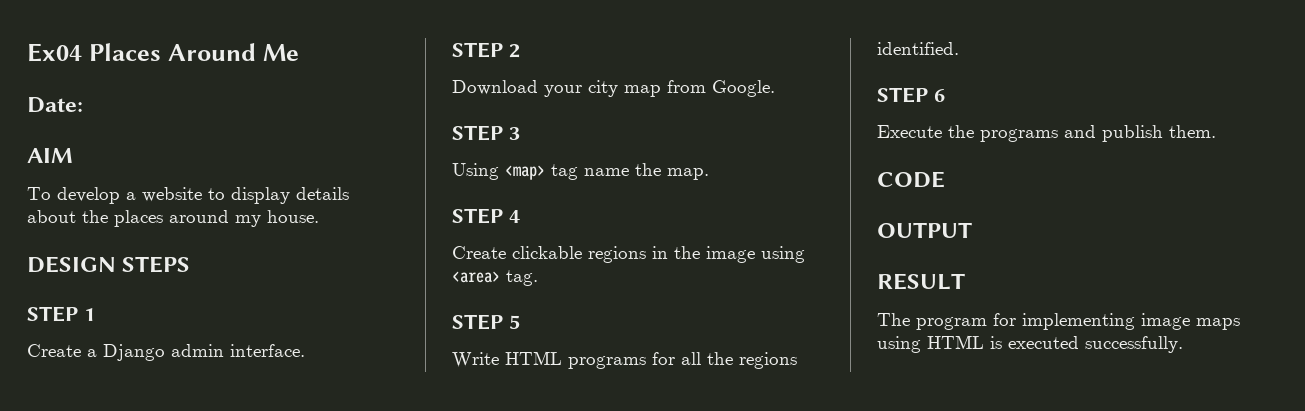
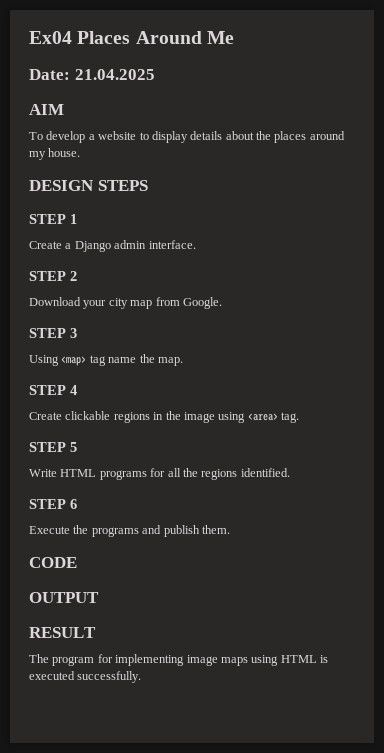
- Date:
+ Date: 21.04.2025

